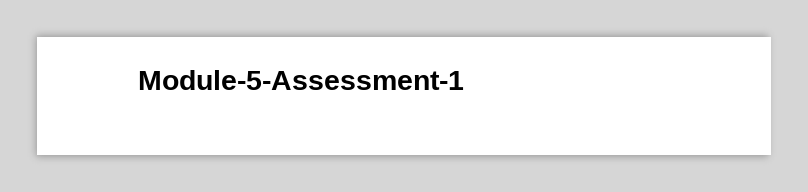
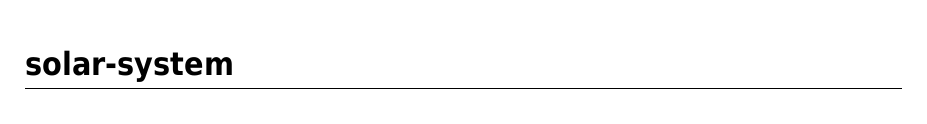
- Module-5-Assessment-1
+ solar-system

